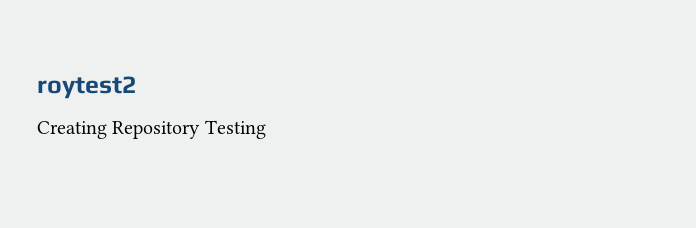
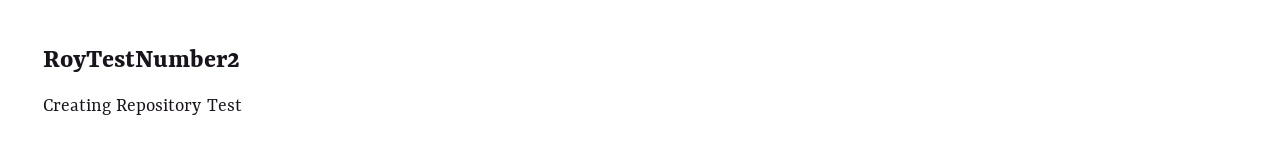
- roytest2
+ RoyTestNumber2
- Creating Repository Testing
+ Creating Repository Test

